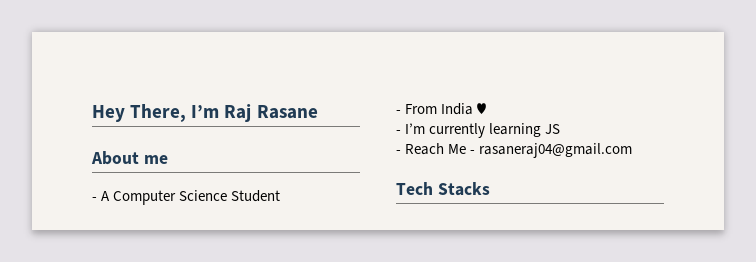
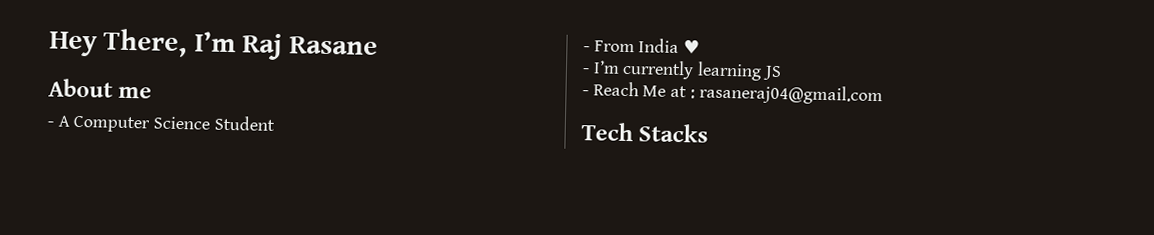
- - Reach Me - rasaneraj04@gmail.com
+ - Reach Me at : rasaneraj04@gmail.com

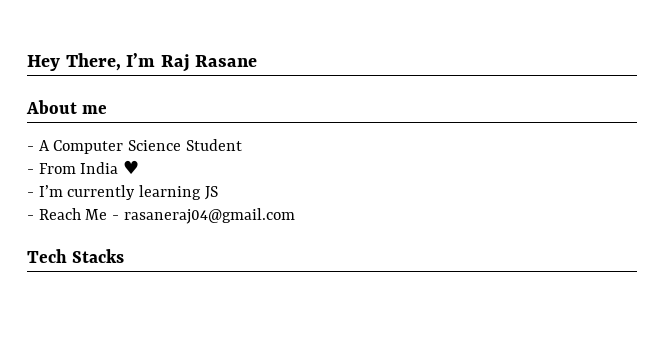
- - Reach Me at : rasaneraj04@gmail.com
+ - Reach Me - rasaneraj04@gmail.com

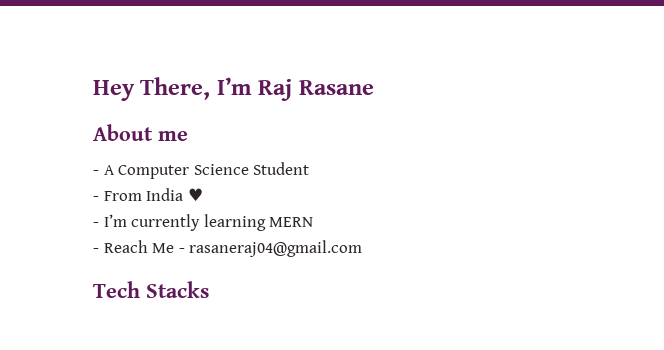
- - I’m currently learning JS
+ - I’m currently learning MERN

